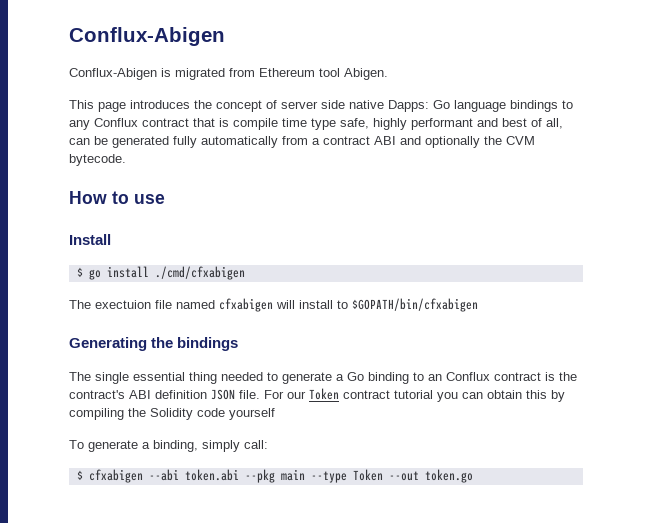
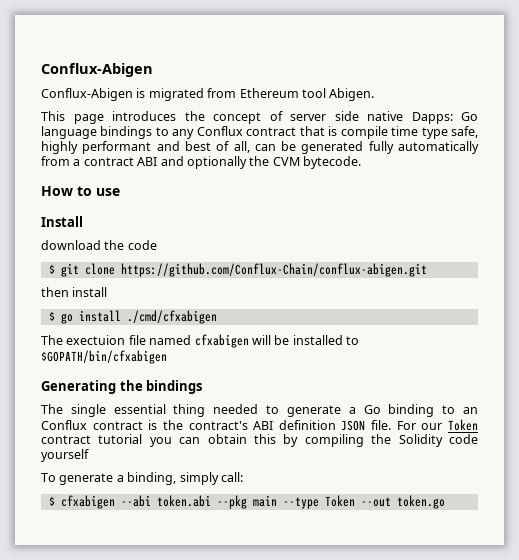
+ download the code
+ $ git clone https://github.com/Conflux-Chain/conflux-abigen.git
+ then install
- The exectuion file named cfxabigen will install to $GOPATH/bin/cfxabigen
+ The exectuion file named cfxabigen will be installed to $GOPATH/bin/cfxabigen

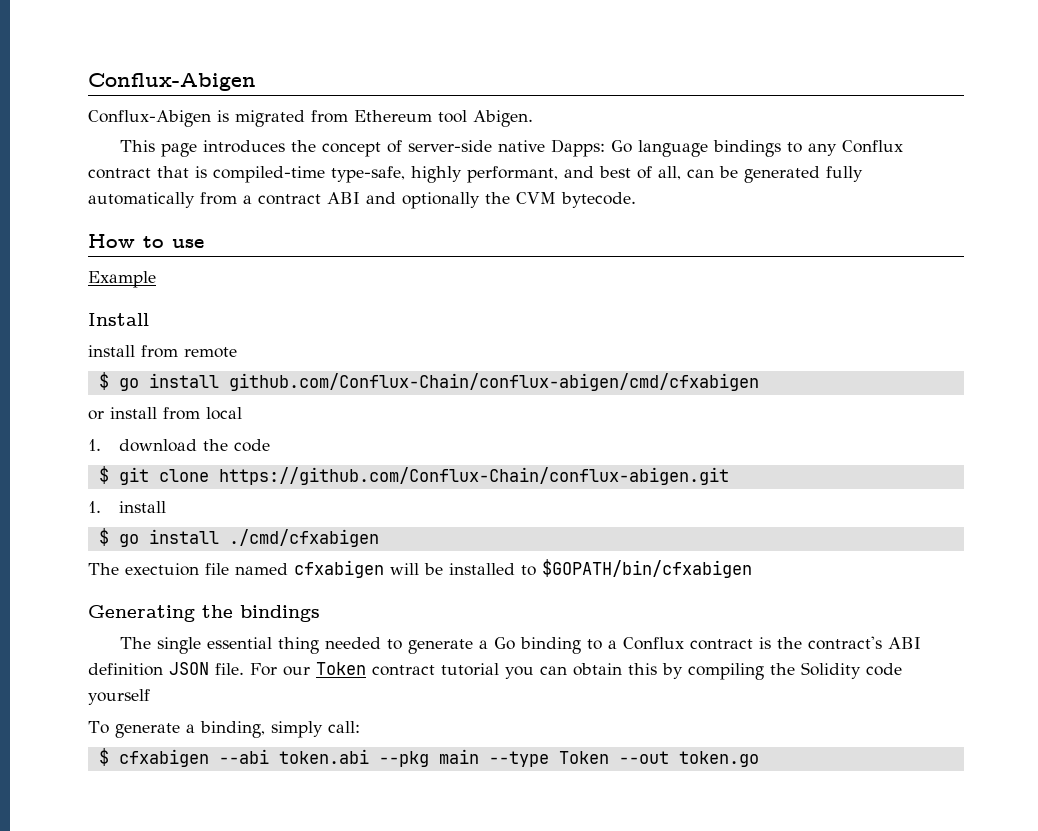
- This page introduces the concept of server side native Dapps: Go language bindings to any Conflux contract that is compile time type safe, highly performant and best of all, can be generated fully automatically from a contract ABI and optionally the CVM bytecode.
+ This page introduces the concept of server-side native Dapps: Go language bindings to any Conflux contract that is compiled-time type-safe, highly performant, and best of all, can be generated fully automatically from a contract ABI and optionally the CVM bytecode.
+ Example
- download the code
+ install from remote
+ $ go install github.com/Conflux-Chain/conflux-abigen/cmd/cfxabigen
+ or install from local
+ 1. download the code
- then install
+ 1. install
- The single essential thing needed to generate a Go binding to an Conflux contract is the contract's ABI definition JSON file.
+ The single essential thing needed to generate a Go binding to a Conflux contract is the contract's ABI definition JSON file.

